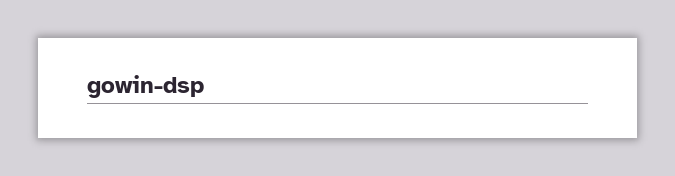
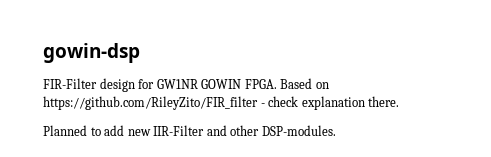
+ FIR-Filter design for GW1NR GOWIN FPGA. Based on https://github.com/RileyZito/FIR_filter - check explanation there.
+ Planned to add new IIR-Filter and other DSP-modules.

